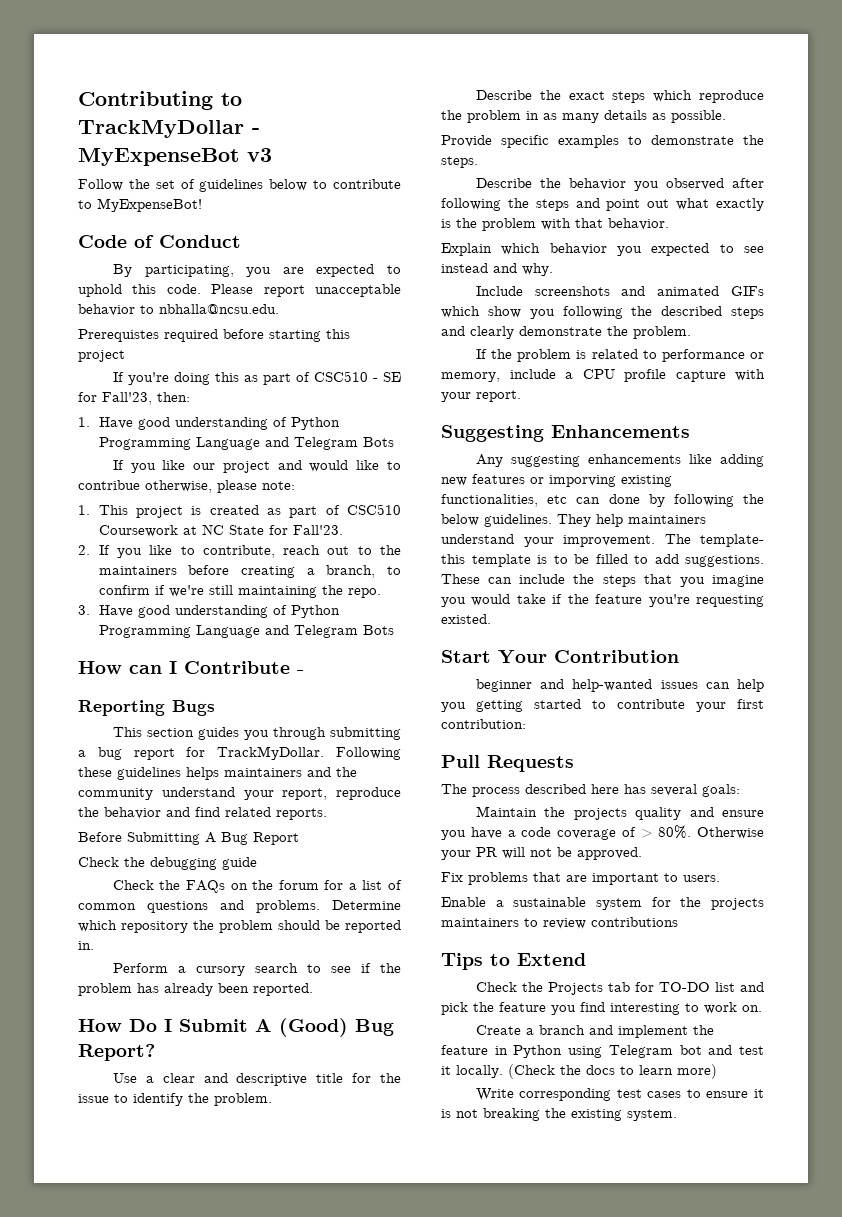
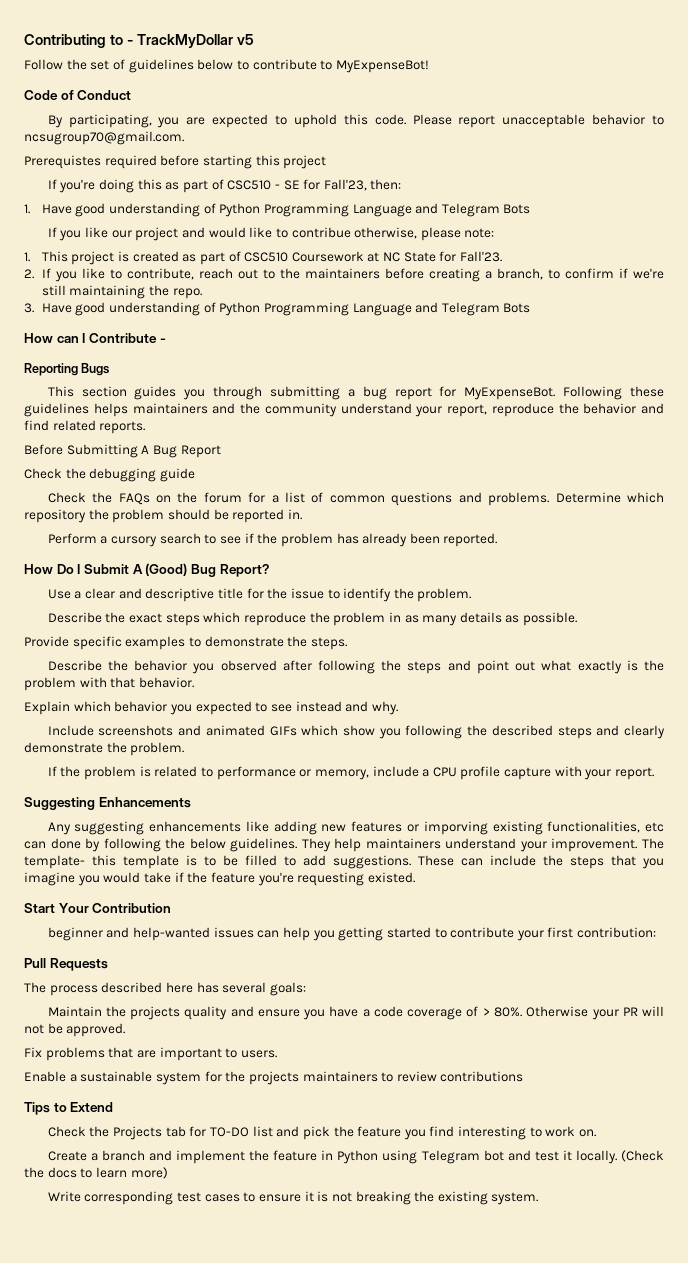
- Contributing to TrackMyDollar - MyExpenseBot v3
+ Contributing to - TrackMyDollar v5
- Please report unacceptable behavior to nbhalla@ncsu.edu.
+ Please report unacceptable behavior to ncsugroup70@gmail.com.
- This section guides you through submitting a bug report for TrackMyDollar.
+ This section guides you through submitting a bug report for MyExpenseBot.

